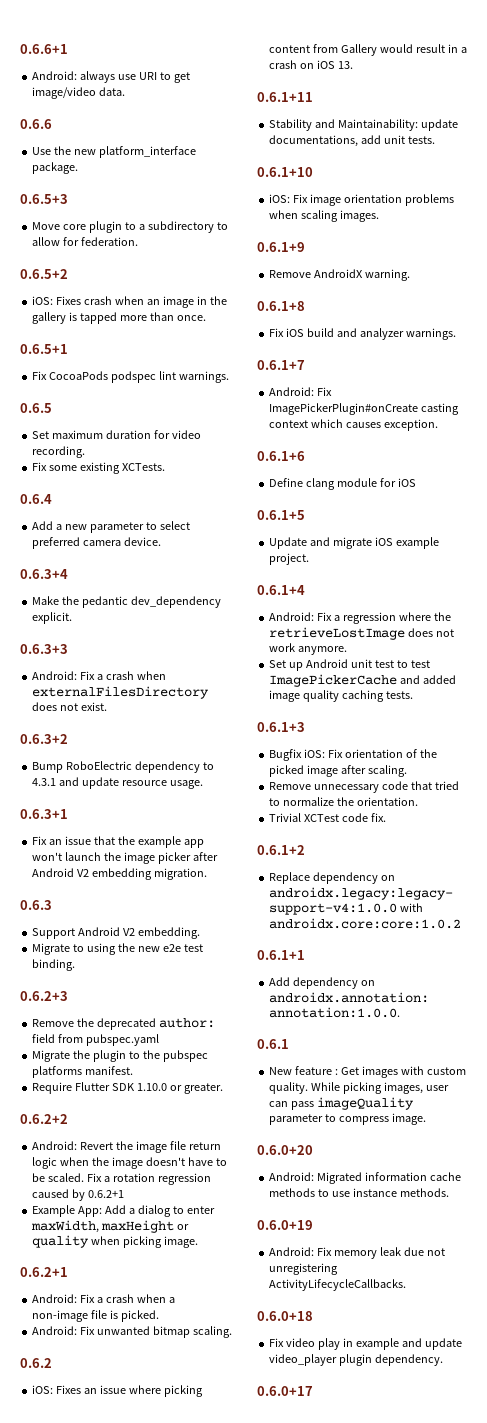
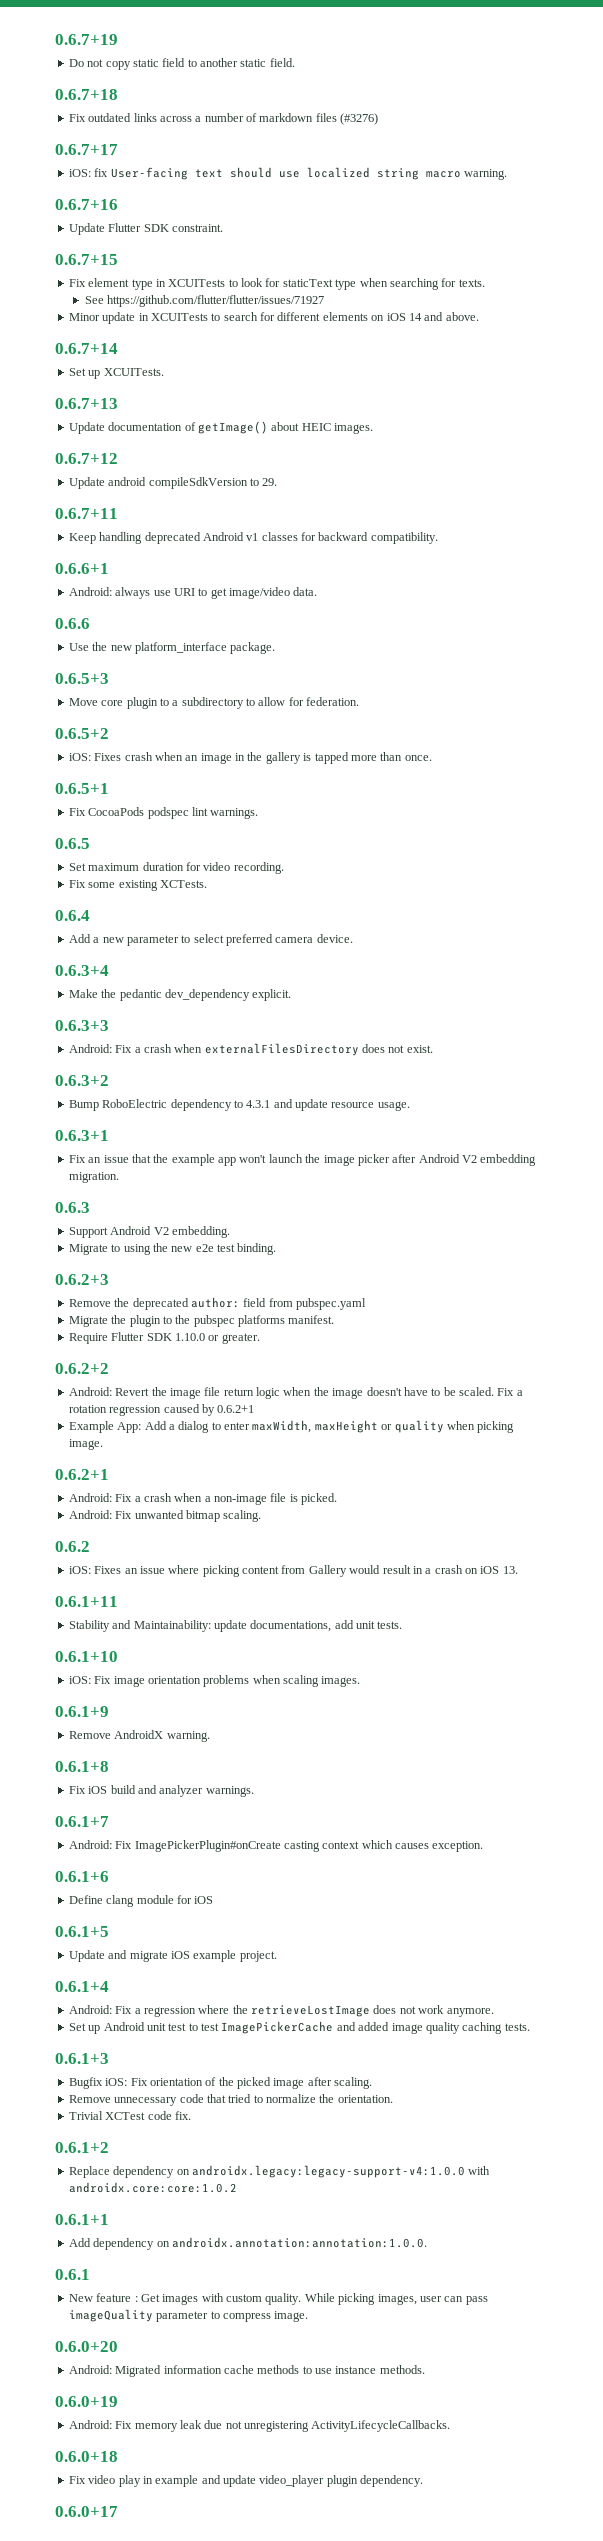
+ 0.6.7+19
+ Do not copy static field to another static field.
+ 0.6.7+18
+ Fix outdated links across a number of markdown files (#3276)
+ 0.6.7+17
+ iOS: fix User-facing text should use localized string macro warning.
+ 0.6.7+16
+ Update Flutter SDK constraint.
+ 0.6.7+15
+ Fix element type in XCUITests to look for staticText type when searching for texts.
+ See https://github.com/flutter/flutter/issues/71927
+ Minor update in XCUITests to search for different elements on iOS 14 and above.
+ 0.6.7+14
+ Set up XCUITests.
+ 0.6.7+13
+ Update documentation of getImage() about HEIC images.
+ 0.6.7+12
+ Update android compileSdkVersion to 29.
+ 0.6.7+11
+ Keep handling deprecated Android v1 classes for backward compatibility.

